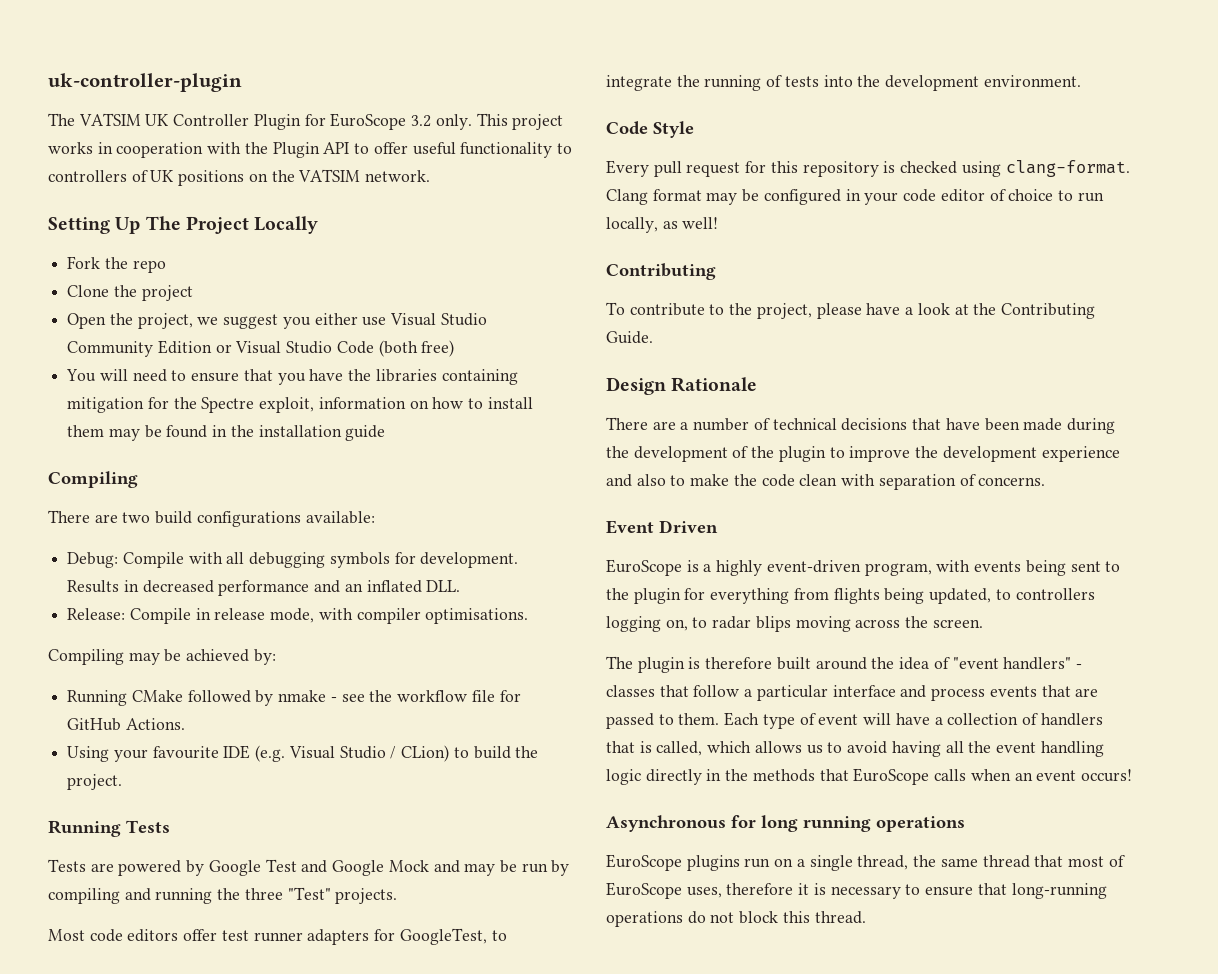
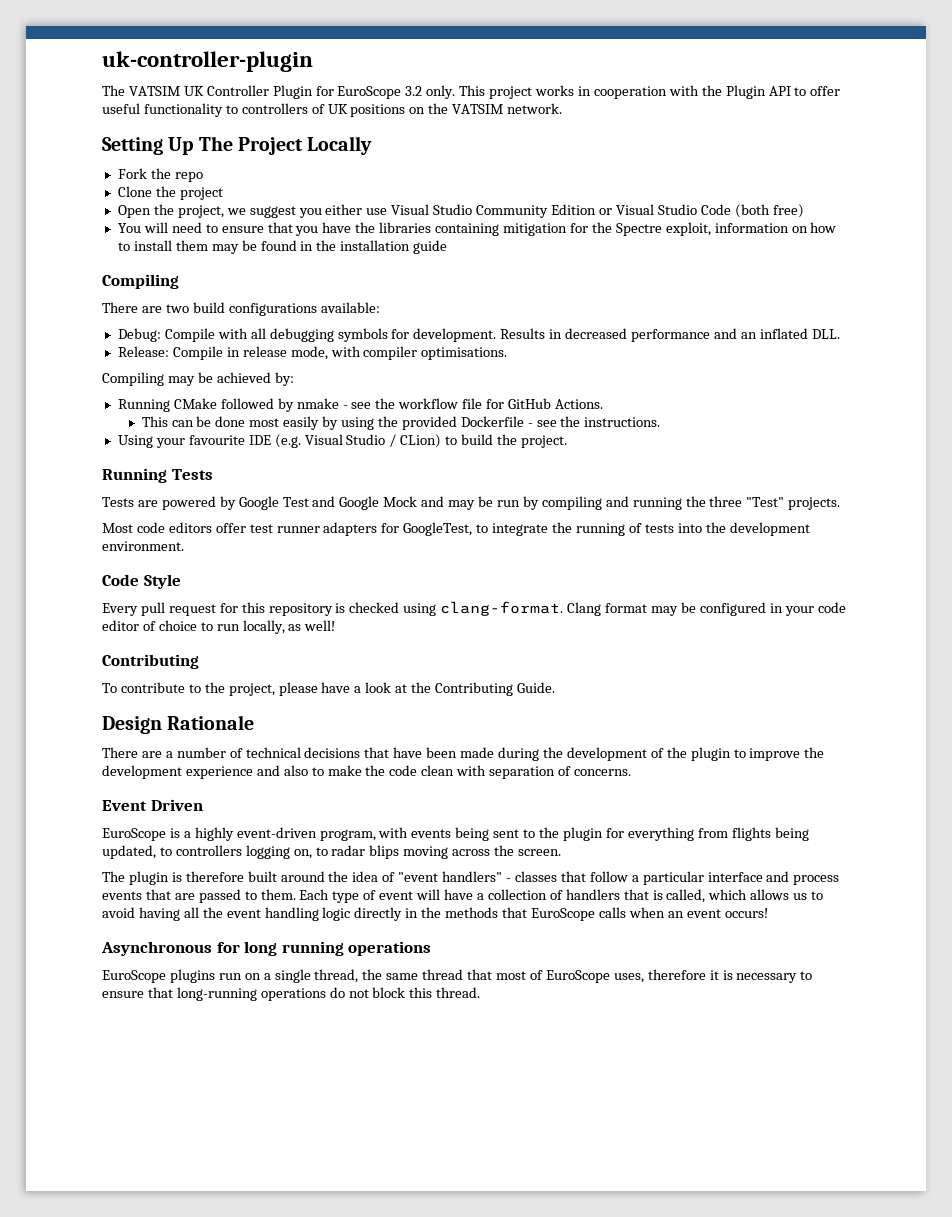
+ This can be done most easily by using the provided Dockerfile - see the instructions.

